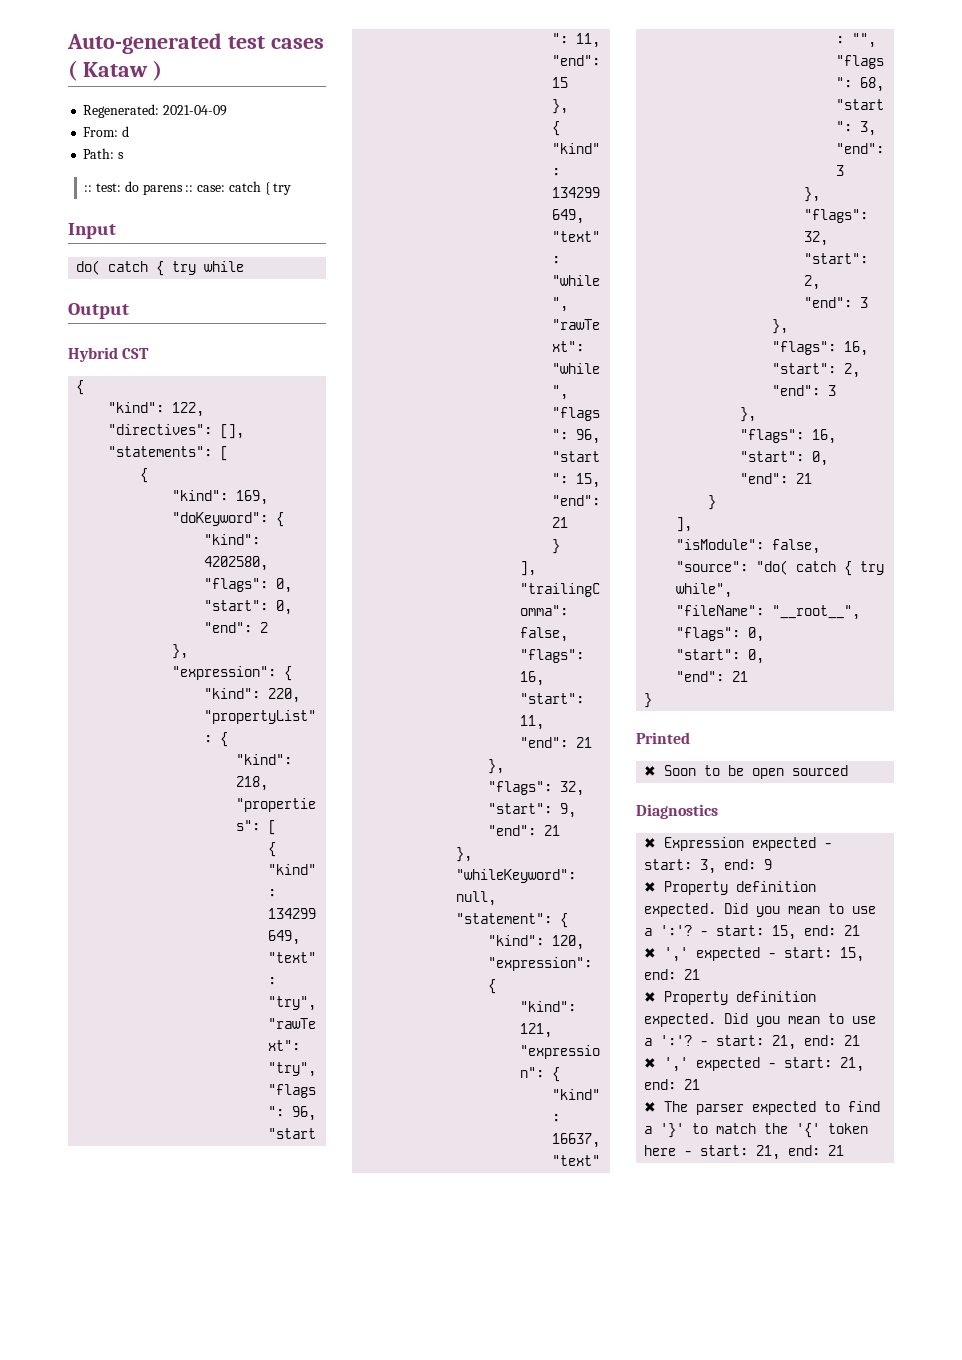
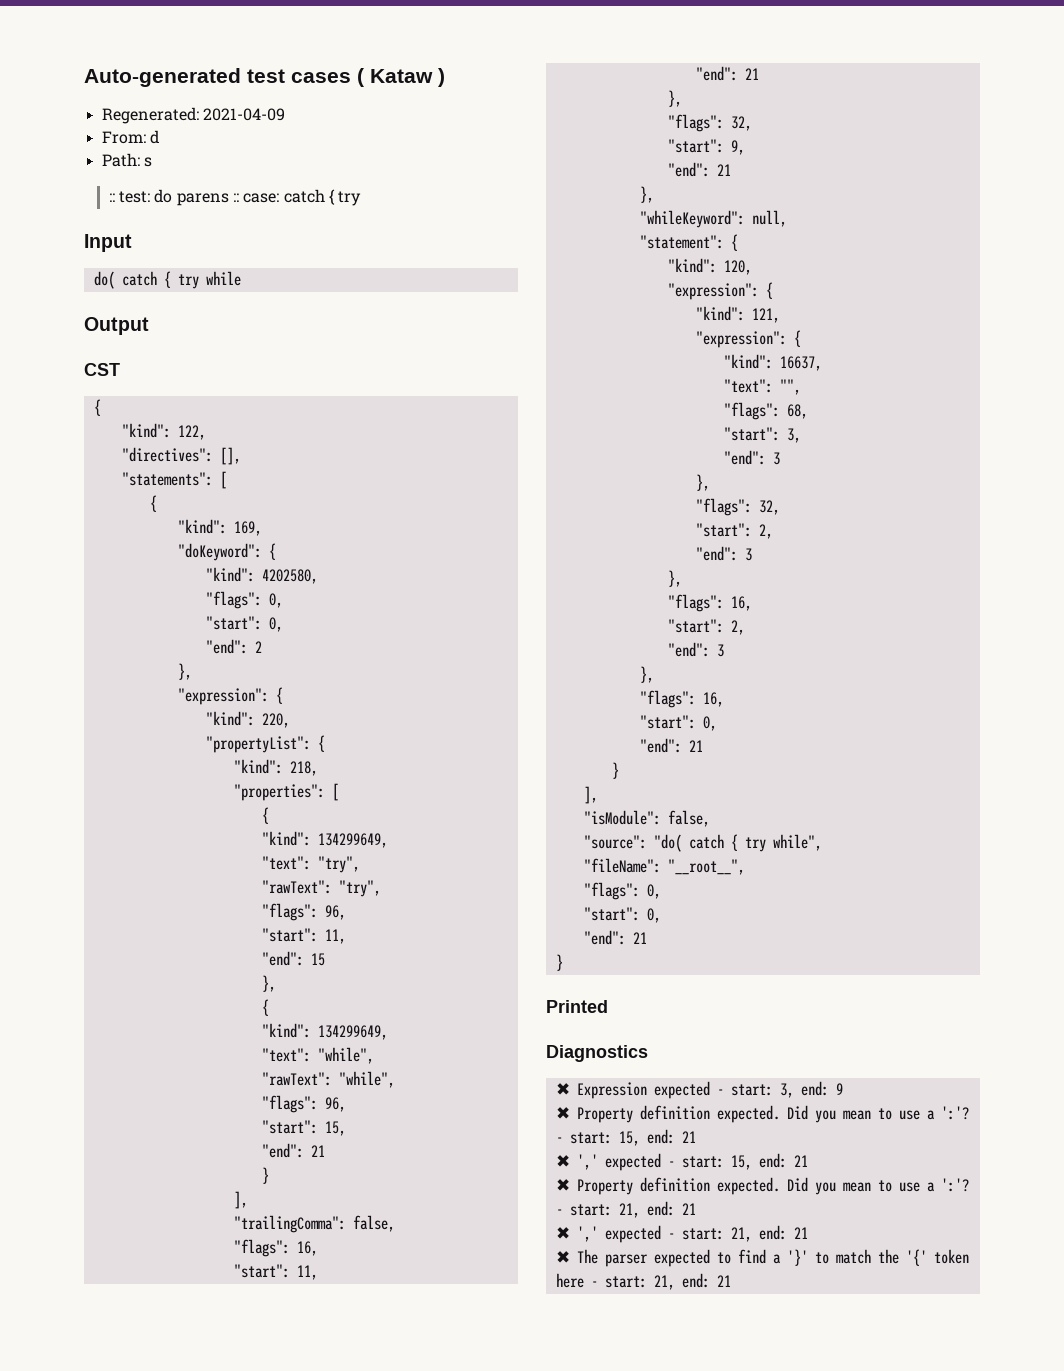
- Hybrid CST
+ CST
- ✖ Soon to be open sourced

